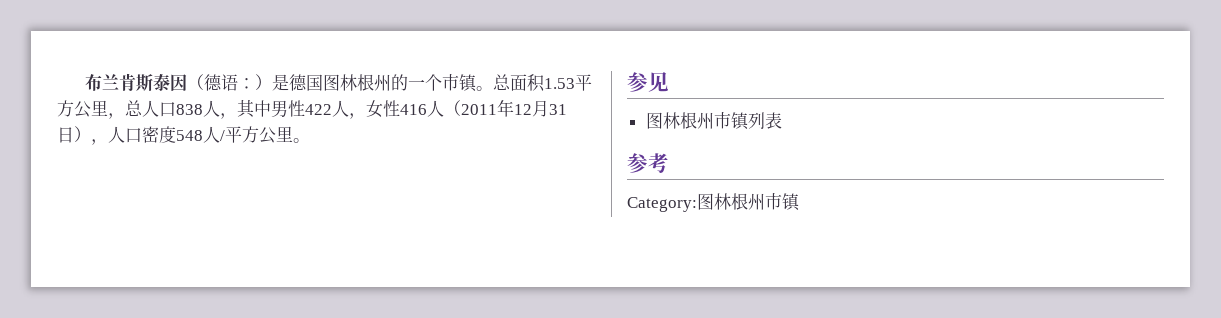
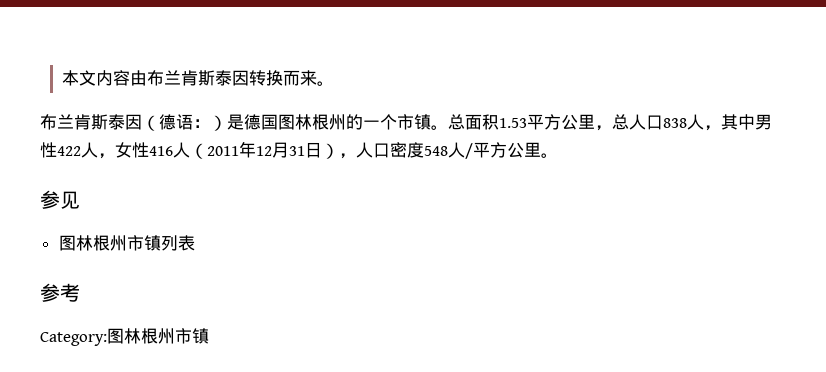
+ 本文内容由布兰肯斯泰因转换而来。

